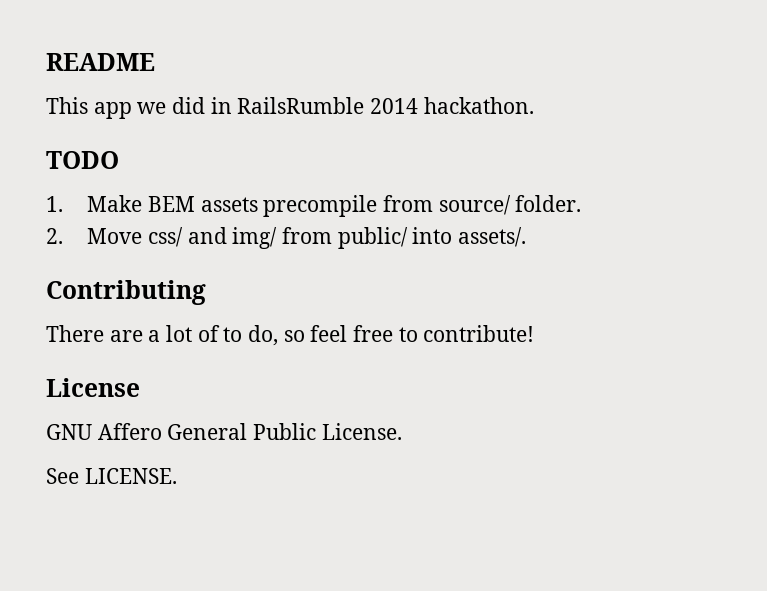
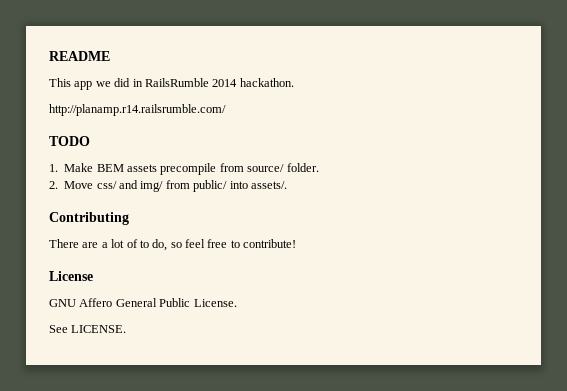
+ http://planamp.r14.railsrumble.com/

